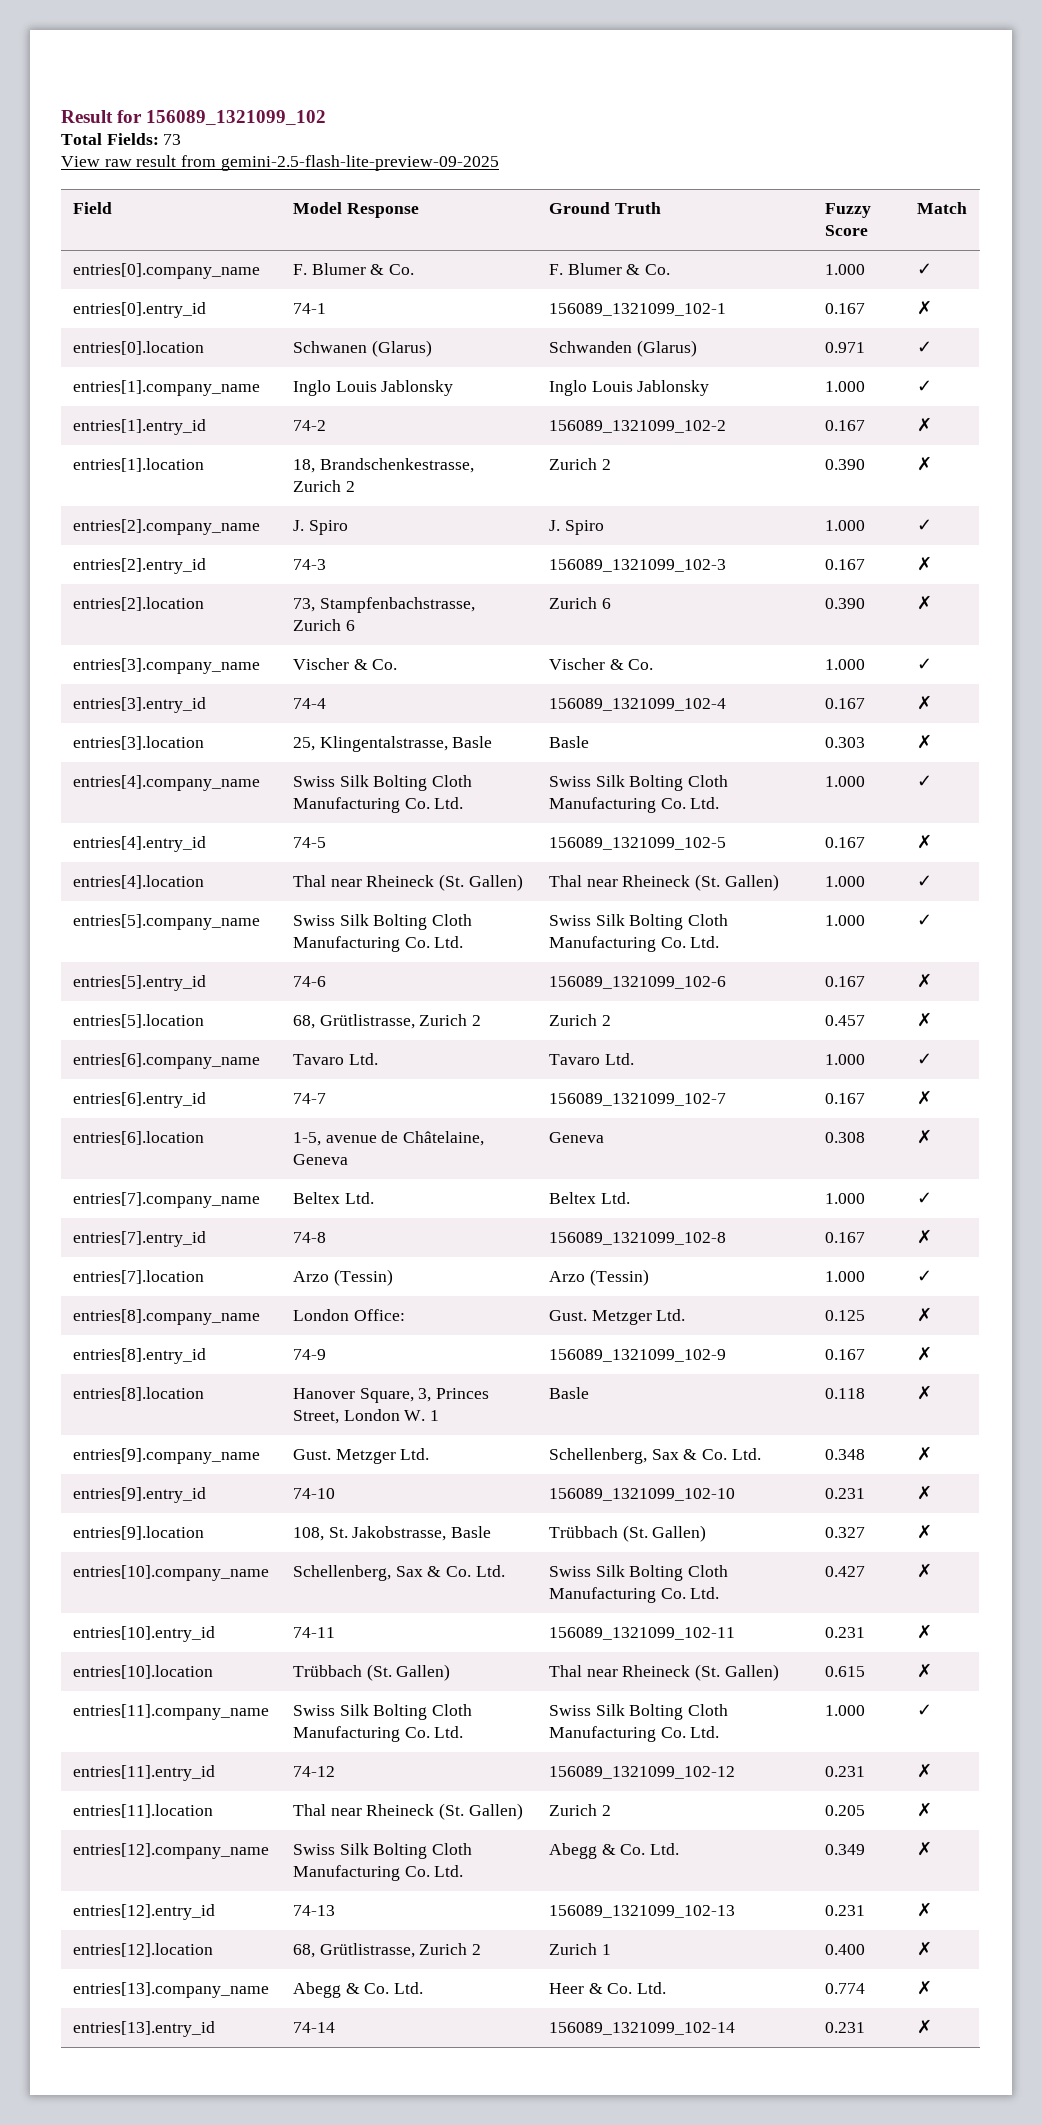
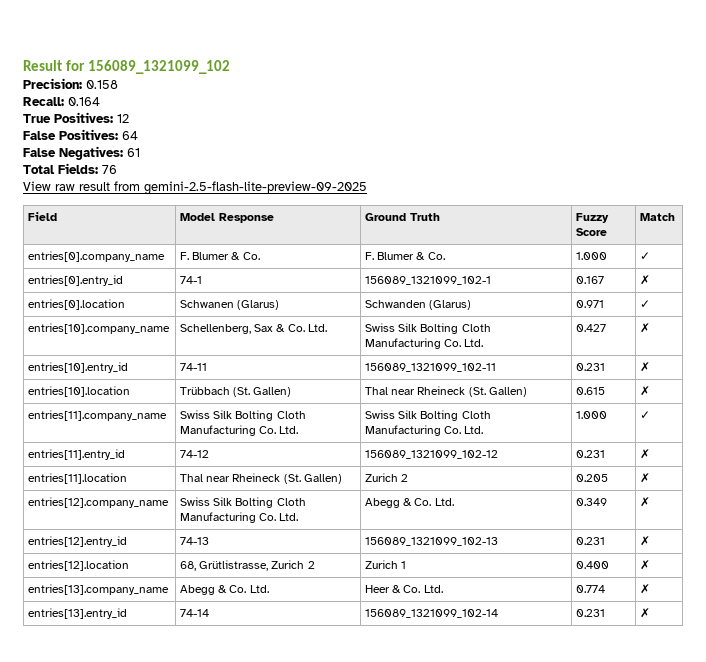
+ Precision: 0.158
+ Recall: 0.164
+ True Positives: 12
+ False Positives: 64
+ False Negatives: 61
- Total Fields: 73
+ Total Fields: 76
- entries[1].company_name | Inglo Louis Jablonsky | Inglo Louis Jablonsky | 1.000 | ✓
- entries[1].entry_id | 74-2 | 156089_1321099_102-2 | 0.167 | ✗
- entries[1].location | 18, Brandschenkestrasse, Zurich 2 | Zurich 2 | 0.390 | ✗
- entries[2].company_name | J. Spiro | J. Spiro | 1.000 | ✓
- entries[2].entry_id | 74-3 | 156089_1321099_102-3 | 0.167 | ✗
- entries[2].location | 73, Stampfenbachstrasse, Zurich 6 | Zurich 6 | 0.390 | ✗
- entries[3].company_name | Vischer & Co. | Vischer & Co. | 1.000 | ✓
- entries[3].entry_id | 74-4 | 156089_1321099_102-4 | 0.167 | ✗
- entries[3].location | 25, Klingentalstrasse, Basle | Basle | 0.303 | ✗
- entries[4].company_name | Swiss Silk Bolting Cloth Manufacturing Co. Ltd. | Swiss Silk Bolting Cloth Manufacturing Co. Ltd. | 1.000 | ✓
- entries[4].entry_id | 74-5 | 156089_1321099_102-5 | 0.167 | ✗
- entries[4].location | Thal near Rheineck (St. Gallen) | Thal near Rheineck (St. Gallen) | 1.000 | ✓
- entries[5].company_name | Swiss Silk Bolting Cloth Manufacturing Co. Ltd. | Swiss Silk Bolting Cloth Manufacturing Co. Ltd. | 1.000 | ✓
- entries[5].entry_id | 74-6 | 156089_1321099_102-6 | 0.167 | ✗
- entries[5].location | 68, Grütlistrasse, Zurich 2 | Zurich 2 | 0.457 | ✗
- entries[6].company_name | Tavaro Ltd. | Tavaro Ltd. | 1.000 | ✓
- entries[6].entry_id | 74-7 | 156089_1321099_102-7 | 0.167 | ✗
- entries[6].location | 1-5, avenue de Châtelaine, Geneva | Geneva | 0.308 | ✗
- entries[7].company_name | Beltex Ltd. | Beltex Ltd. | 1.000 | ✓
- entries[7].entry_id | 74-8 | 156089_1321099_102-8 | 0.167 | ✗
- entries[7].location | Arzo (Tessin) | Arzo (Tessin) | 1.000 | ✓
- entries[8].company_name | London Office: | Gust. Metzger Ltd. | 0.125 | ✗
- entries[8].entry_id | 74-9 | 156089_1321099_102-9 | 0.167 | ✗
- entries[8].location | Hanover Square, 3, Princes Street, London W. 1 | Basle | 0.118 | ✗
- entries[9].company_name | Gust. Metzger Ltd. | Schellenberg, Sax & Co. Ltd. | 0.348 | ✗
- entries[9].entry_id | 74-10 | 156089_1321099_102-10 | 0.231 | ✗
- entries[9].location | 108, St. Jakobstrasse, Basle | Trübbach (St. Gallen) | 0.327 | ✗

